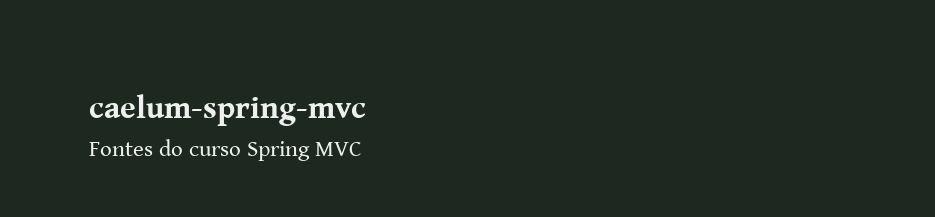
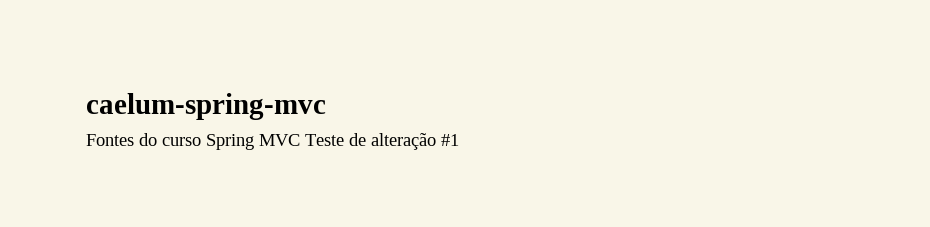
- Fontes do curso Spring MVC
+ Fontes do curso Spring MVC Teste de alteração #1

